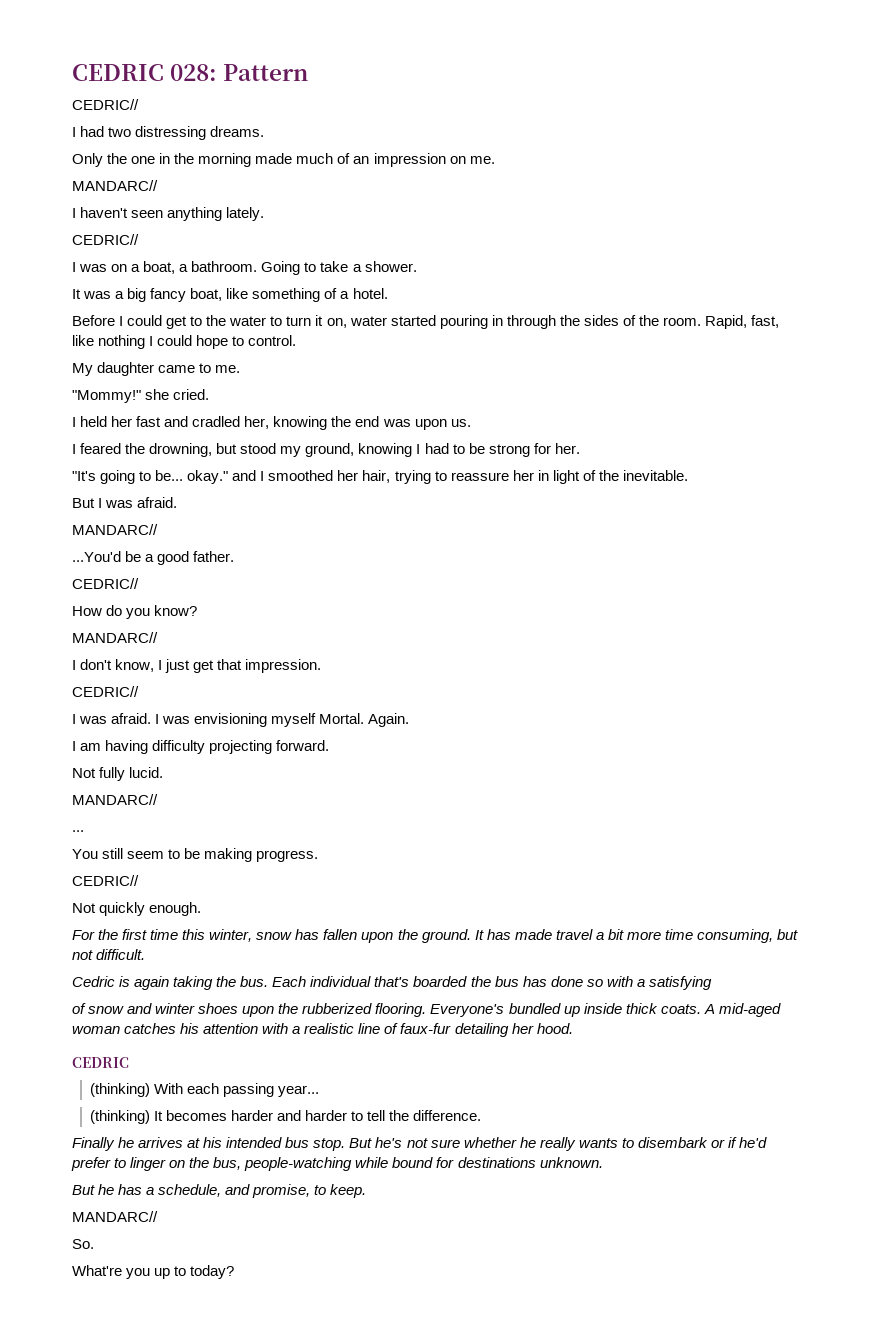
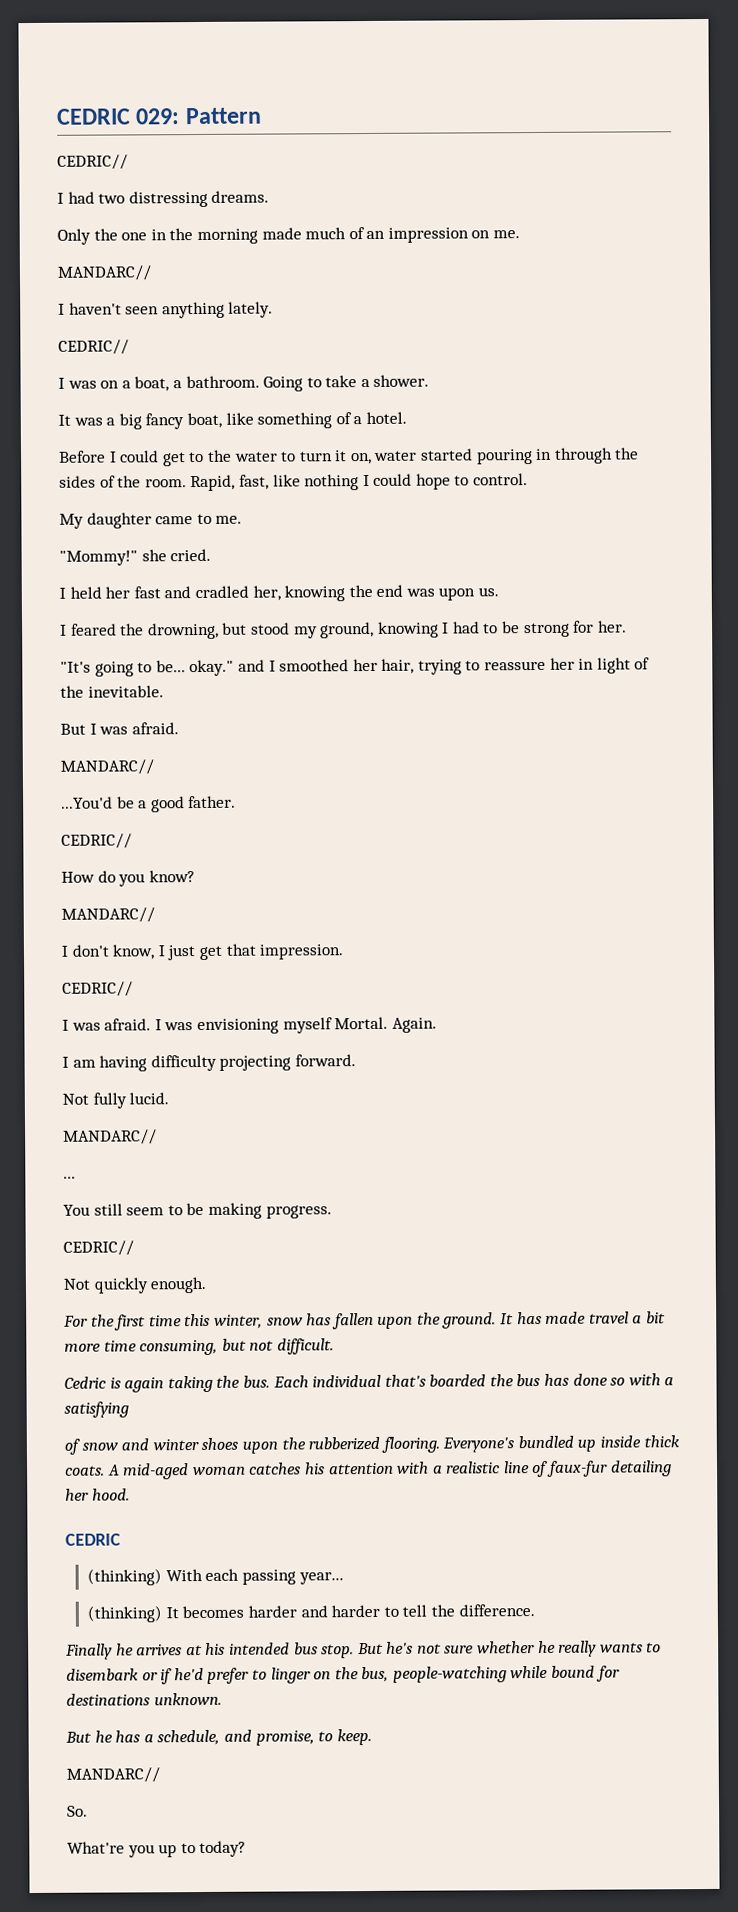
- CEDRIC 028: Pattern
+ CEDRIC 029: Pattern

